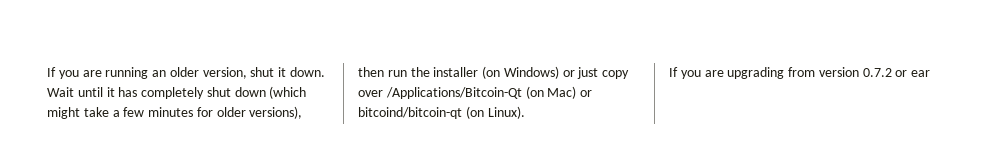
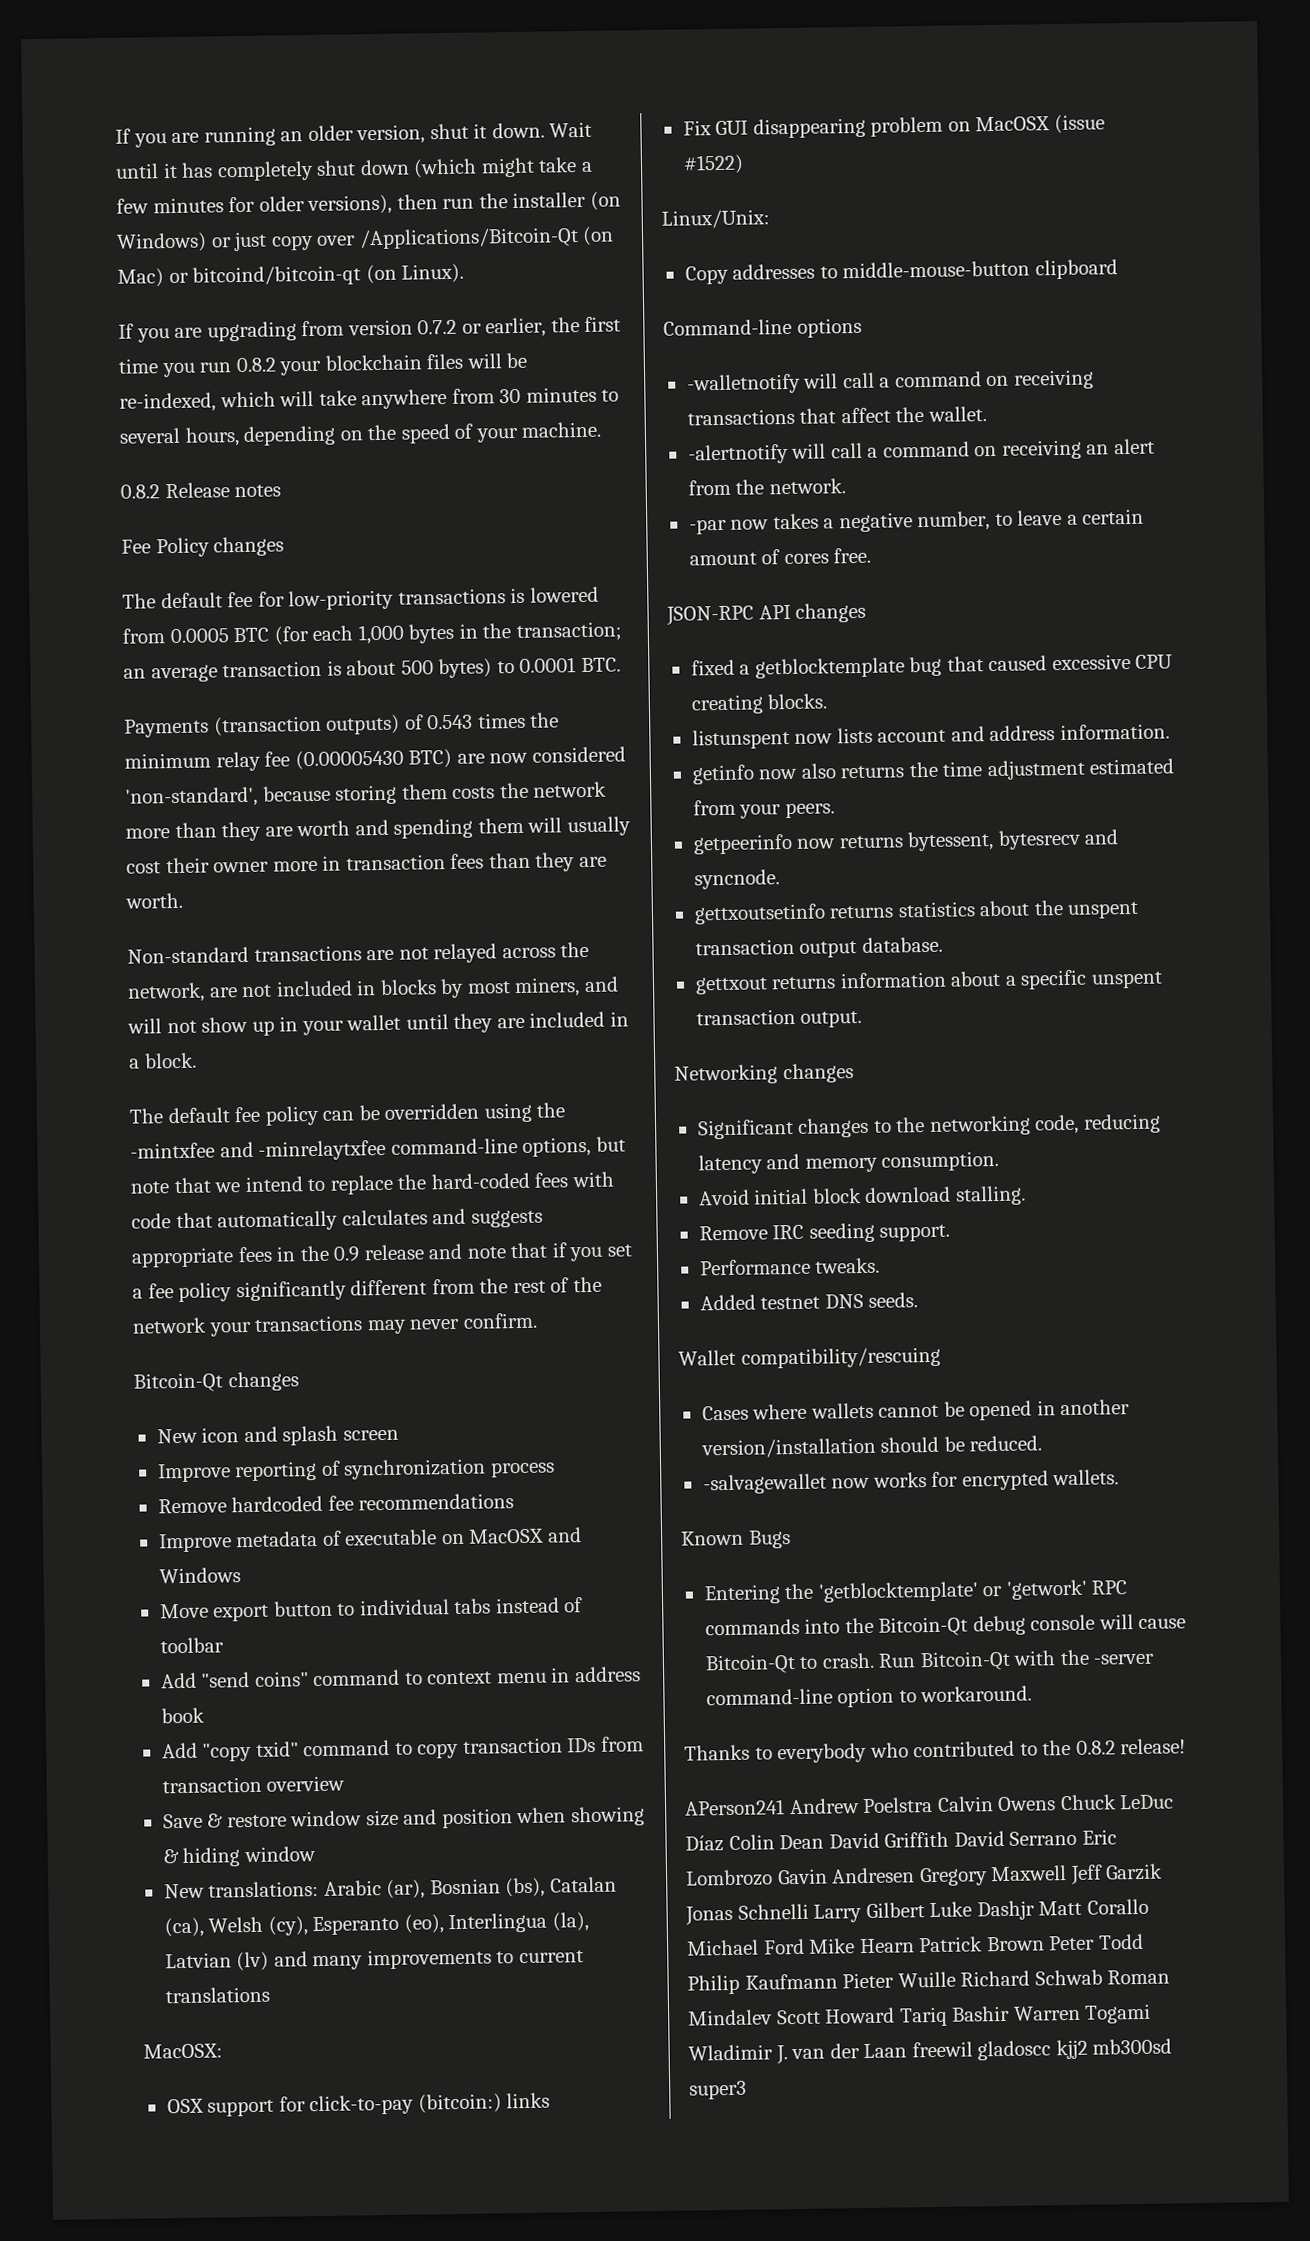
- If you are upgrading from version 0.7.2 or ear
+ If you are upgrading from version 0.7.2 or earlier, the first time you run 0.8.2 your blockchain files will be re-indexed, which will take anywhere from 30 minutes to several hours, depending on the speed of your machine.
+ 0.8.2 Release notes
+ Fee Policy changes
+ The default fee for low-priority transactions is lowered from 0.0005 BTC (for each 1,000 bytes in the transaction; an average transaction is about 500 bytes) to 0.0001 BTC.
+ Payments (transaction outputs) of 0.543 times the minimum relay fee (0.00005430 BTC) are now considered 'non-standard', because storing them costs the network more than they are worth and spending them will usually cost their owner more in transaction fees than they are worth.
+ Non-standard transactions are not relayed across the network, are not included in blocks by most miners, and will not show up in your wallet until they are included in a block.
+ The default fee policy can be overridden using the -mintxfee and -minrelaytxfee command-line options, but note that we intend to replace the hard-coded fees with code that automatically calculates and suggests appropriate fees in the 0.9 release and note that if you set a fee policy significantly different from the rest of the network your transactions may never confirm.
+ Bitcoin-Qt changes
+ New icon and splash screen
+ Improve reporting of synchronization process
+ Remove hardcoded fee recommendations
+ Improve metadata of executable on MacOSX and Windows
+ Move export button to individual tabs instead of toolbar
+ Add "send coins" command to context menu in address book
+ Add "copy txid" command to copy transaction IDs from transaction overview
+ Save & restore window size and position when showing & hiding window
+ New translations: Arabic (ar), Bosnian (bs), Catalan (ca), Welsh (cy), Esperanto (eo), Interlingua (la), Latvian (lv) and many improvements to current translations
+ MacOSX:
+ OSX support for click-to-pay (bitcoin:) links
+ Fix GUI disappearing problem on MacOSX (issue #1522)
+ Linux/Unix:
+ Copy addresses to middle-mouse-button clipboard
+ Command-line options
+ -walletnotify will call a command on receiving transactions that affect the wallet.
+ -alertnotify will call a command on receiving an alert from the network.
+ -par now takes a negative number, to leave a certain amount of cores free.
+ JSON-RPC API changes
+ fixed a getblocktemplate bug that caused excessive CPU creating blocks.
+ listunspent now lists account and address information.
+ getinfo now also returns the time adjustment estimated from your peers.
+ getpeerinfo now returns bytessent, bytesrecv and syncnode.
+ gettxoutsetinfo returns statistics about the unspent transaction output database.
+ gettxout returns information about a specific unspent transaction output.
+ Networking changes
+ Significant changes to the networking code, reducing latency and memory consumption.
+ Avoid initial block download stalling.
+ Remove IRC seeding support.
+ Performance tweaks.
+ Added testnet DNS seeds.
+ Wallet compatibility/rescuing
+ Cases where wallets cannot be opened in another version/installation should be reduced.
+ -salvagewallet now works for encrypted wallets.
+ Known Bugs
+ Entering the 'getblocktemplate' or 'getwork' RPC commands into the Bitcoin-Qt debug console will cause Bitcoin-Qt to crash. Run Bitcoin-Qt with the -server command-line option to workaround.
+ Thanks to everybody who contributed to the 0.8.2 release!
+ APerson241 Andrew Poelstra Calvin Owens Chuck LeDuc Díaz Colin Dean David Griffith David Serrano Eric Lombrozo Gavin Andresen Gregory Maxwell Jeff Garzik Jonas Schnelli Larry Gilbert Luke Dashjr Matt Corallo Michael Ford Mike Hearn Patrick Brown Peter Todd Philip Kaufmann Pieter Wuille Richard Schwab Roman Mindalev Scott Howard Tariq Bashir Warren Togami Wladimir J. van der Laan freewil gladoscc kjj2 mb300sd super3

